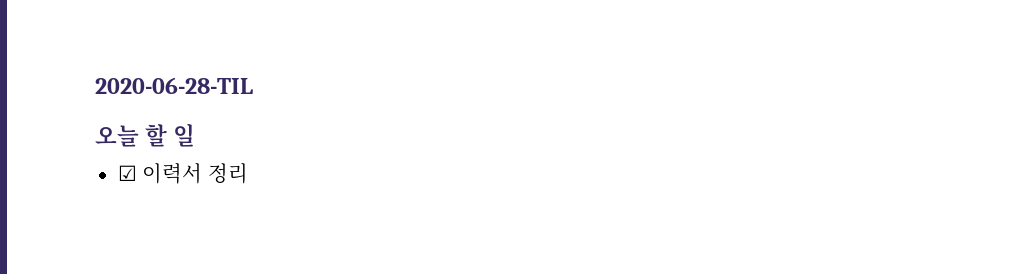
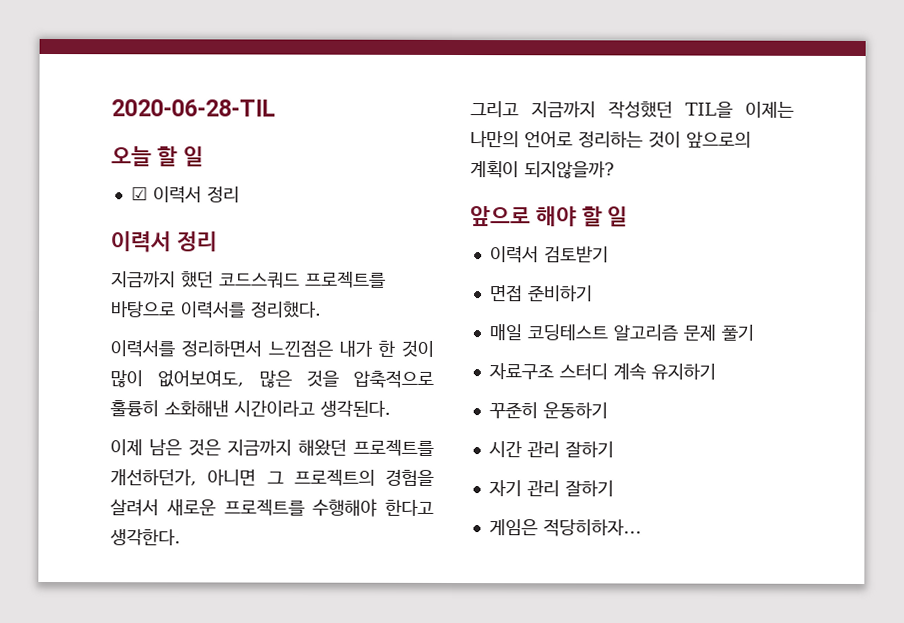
  ☑ 이력서 정리
+ 이력서 정리
+ 지금까지 했던 코드스쿼드 프로젝트를 바탕으로 이력서를 정리했다.
+ 이력서를 정리하면서 느낀점은 내가 한 것이 많이 없어보여도, 많은 것을 압축적으로 훌륭히 소화해낸 시간이라고 생각된다.
+ 이제 남은 것은 지금까지 해왔던 프로젝트를 개선하던가, 아니면 그 프로젝트의 경험을 살려서 새로운 프로젝트를 수행해야 한다고 생각한다.
+ 그리고 지금까지 작성했던 TIL을 이제는 나만의 언어로 정리하는 것이 앞으로의 계획이 되지않을까?
+ 앞으로 해야 할 일
+ 이력서 검토받기
+ 면접 준비하기
+ 매일 코딩테스트 알고리즘 문제 풀기
+ 자료구조 스터디 계속 유지하기
+ 꾸준히 운동하기
+ 시간 관리 잘하기
+ 자기 관리 잘하기
+ 게임은 적당히하자...

